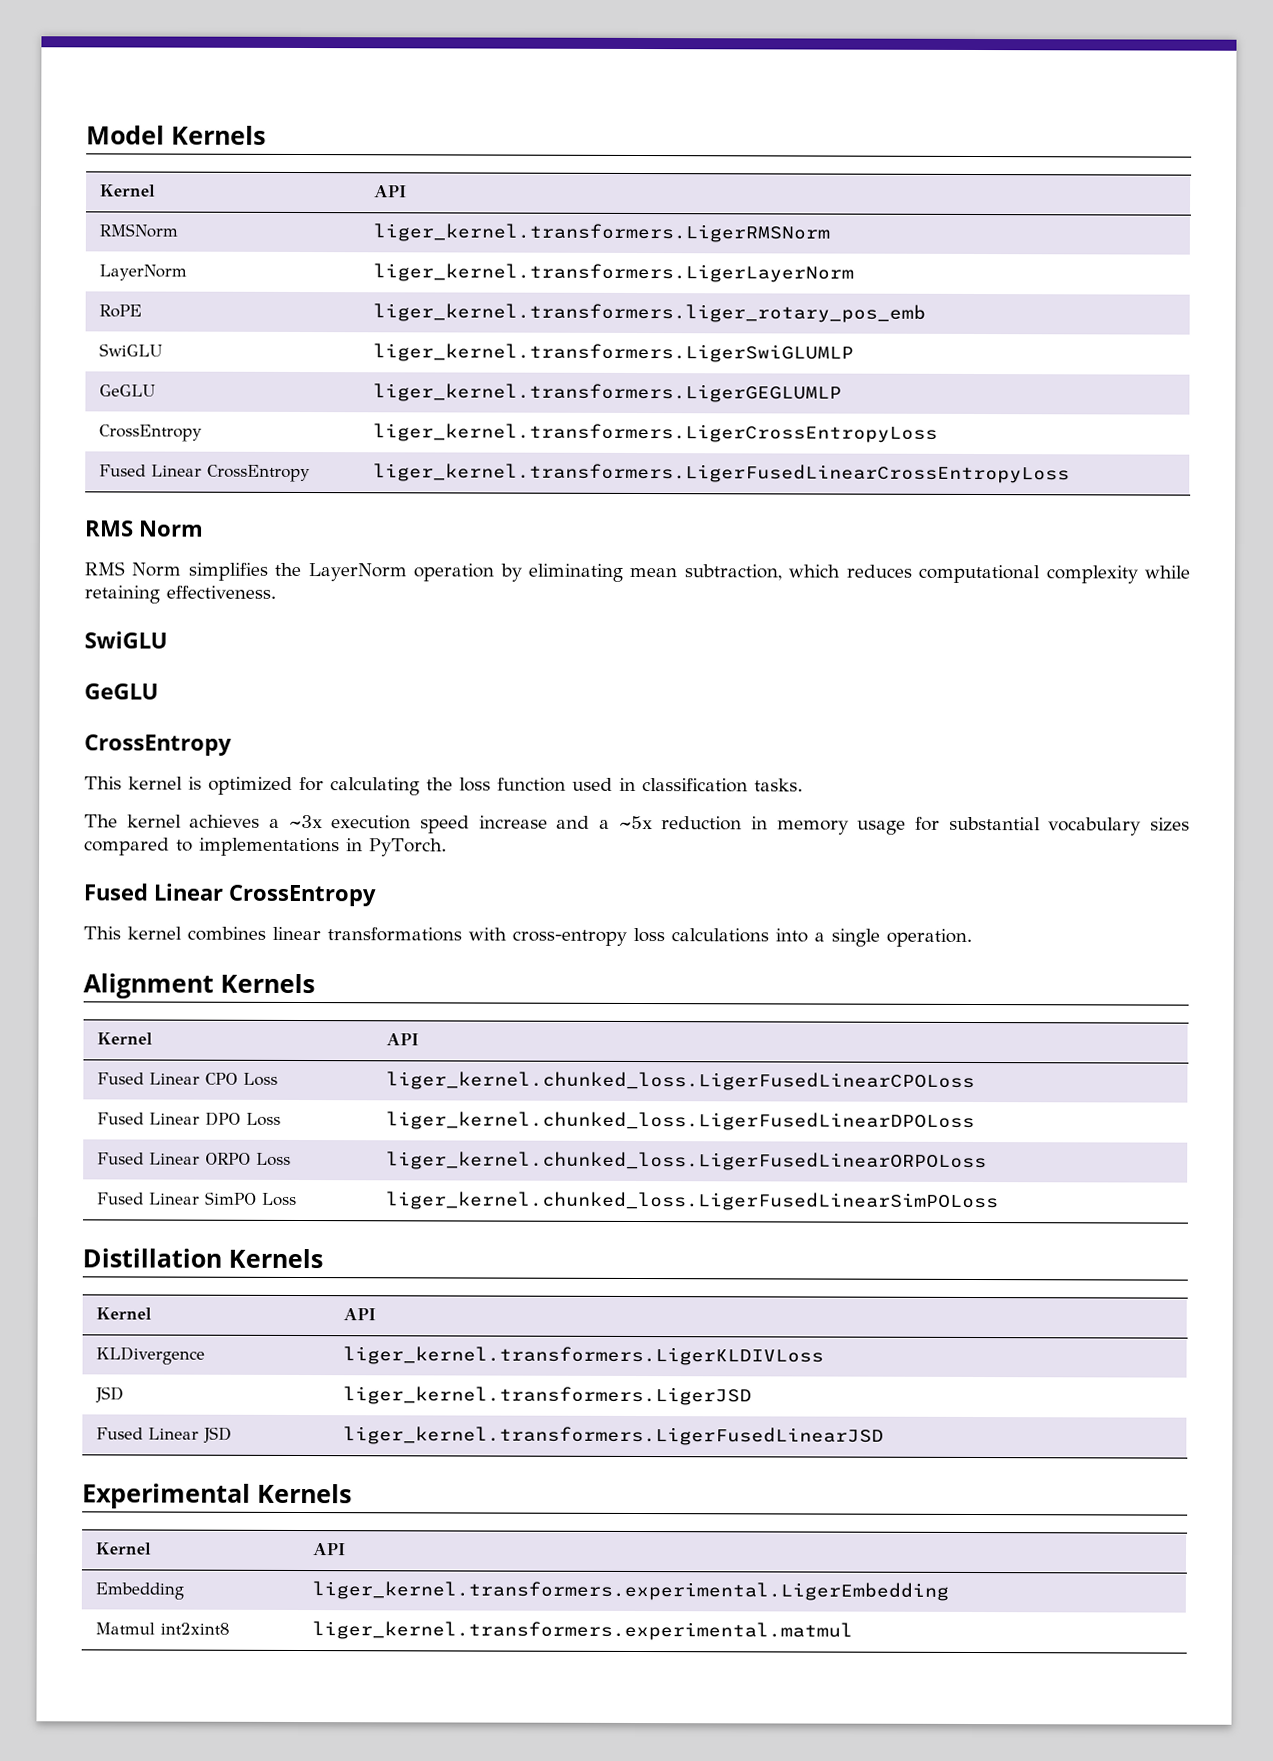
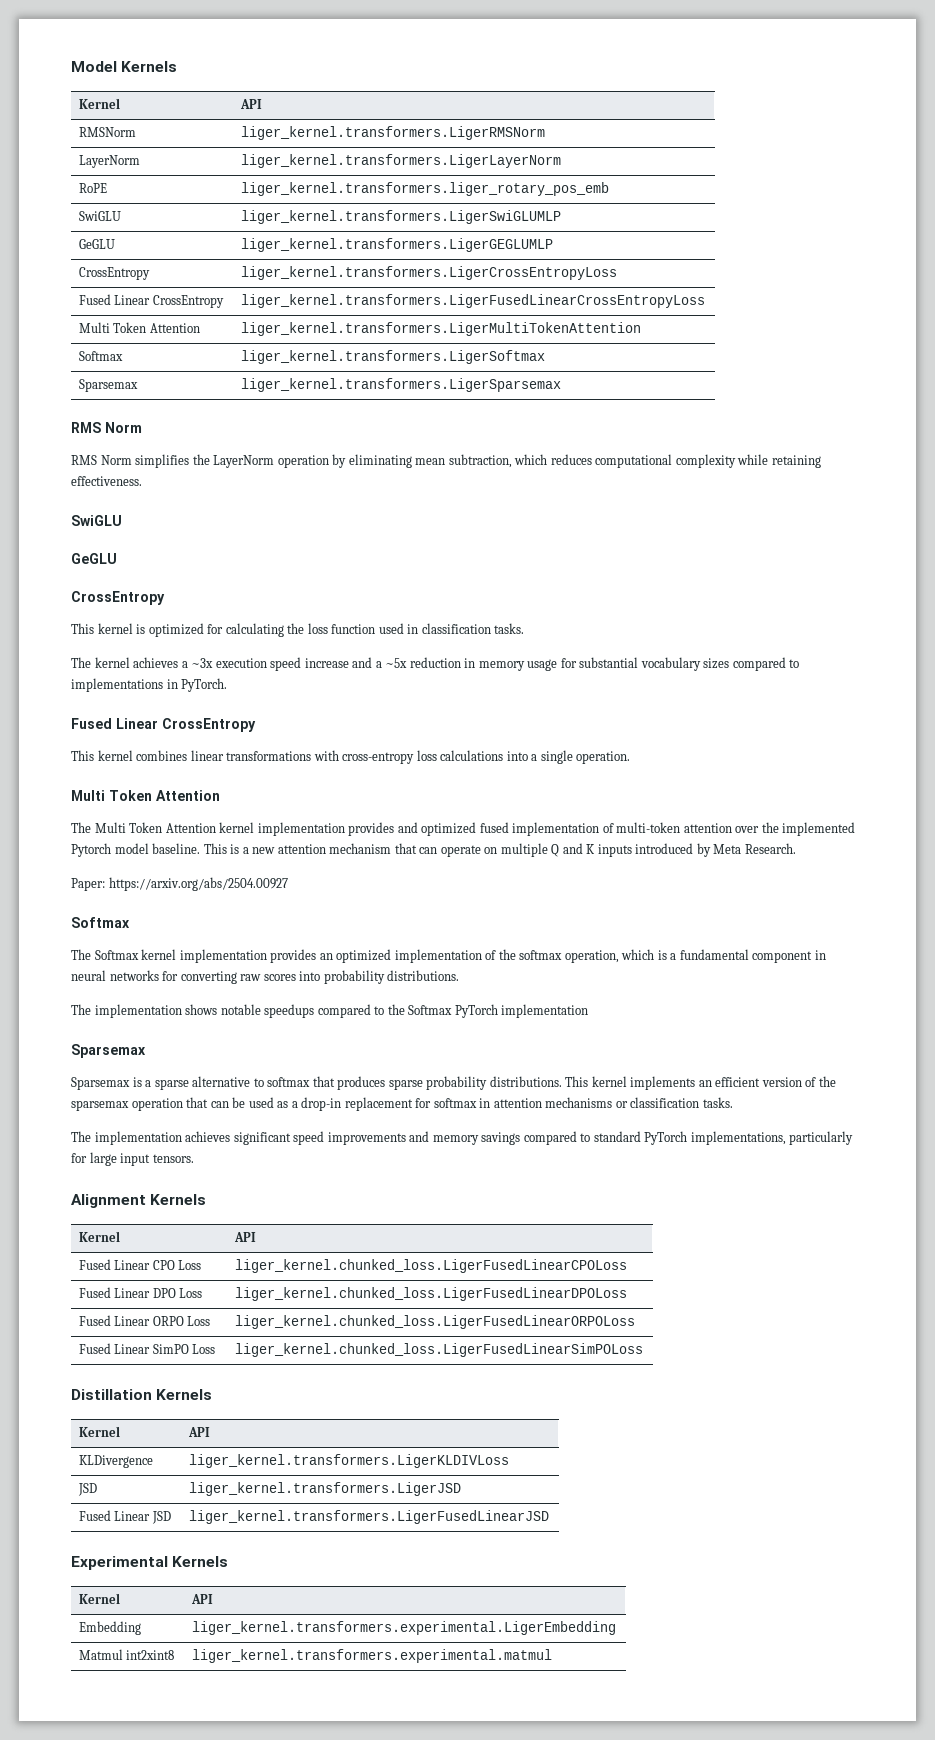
+ Multi Token Attention | liger_kernel.transformers.LigerMultiTokenAttention
+ Softmax | liger_kernel.transformers.LigerSoftmax
+ Sparsemax | liger_kernel.transformers.LigerSparsemax
  This kernel combines linear transformations with cross-entropy loss calculations into a single operation.
+ Multi Token Attention
+ The Multi Token Attention kernel implementation provides and optimized fused implementation of multi-token attention over the implemented Pytorch model baseline. This is a new attention mechanism that can operate on multiple Q and K inputs introduced by Meta Research.
+ Paper: https://arxiv.org/abs/2504.00927
+ Softmax
+ The Softmax kernel implementation provides an optimized implementation of the softmax operation, which is a fundamental component in neural networks for converting raw scores into probability distributions.
+ The implementation shows notable speedups compared to the Softmax PyTorch implementation
+ Sparsemax
+ Sparsemax is a sparse alternative to softmax that produces sparse probability distributions. This kernel implements an efficient version of the sparsemax operation that can be used as a drop-in replacement for softmax in attention mechanisms or classification tasks.
+ The implementation achieves significant speed improvements and memory savings compared to standard PyTorch implementations, particularly for large input tensors.

